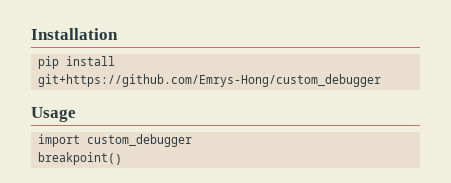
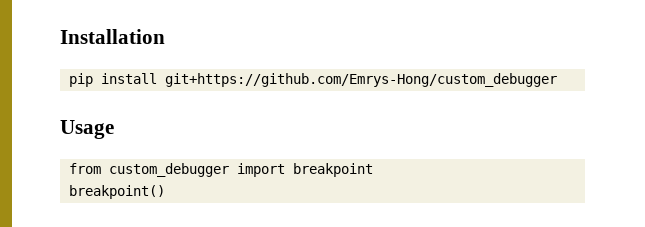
- import custom_debugger
+ from custom_debugger import breakpoint

